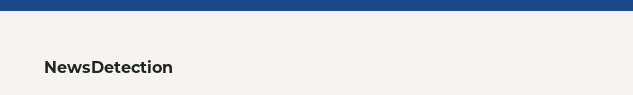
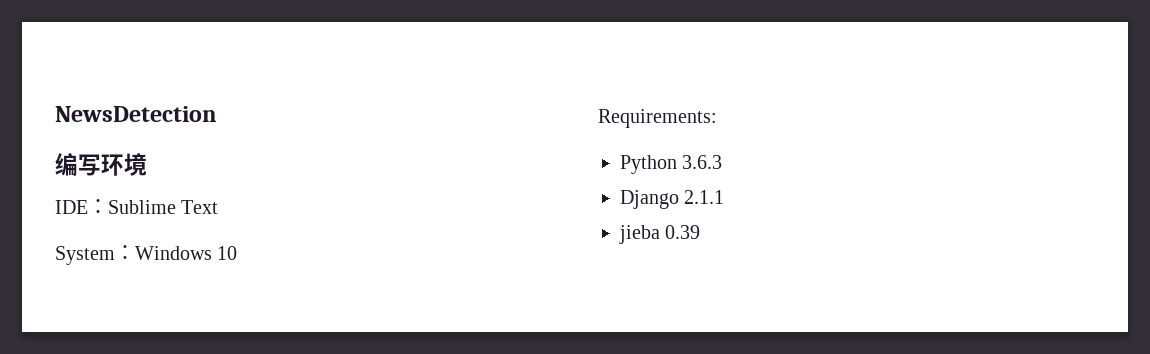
+ 编写环境
+ IDE：Sublime Text
+ System：Windows 10
+ Requirements:
+ Python 3.6.3
+ Django 2.1.1
+ jieba 0.39

